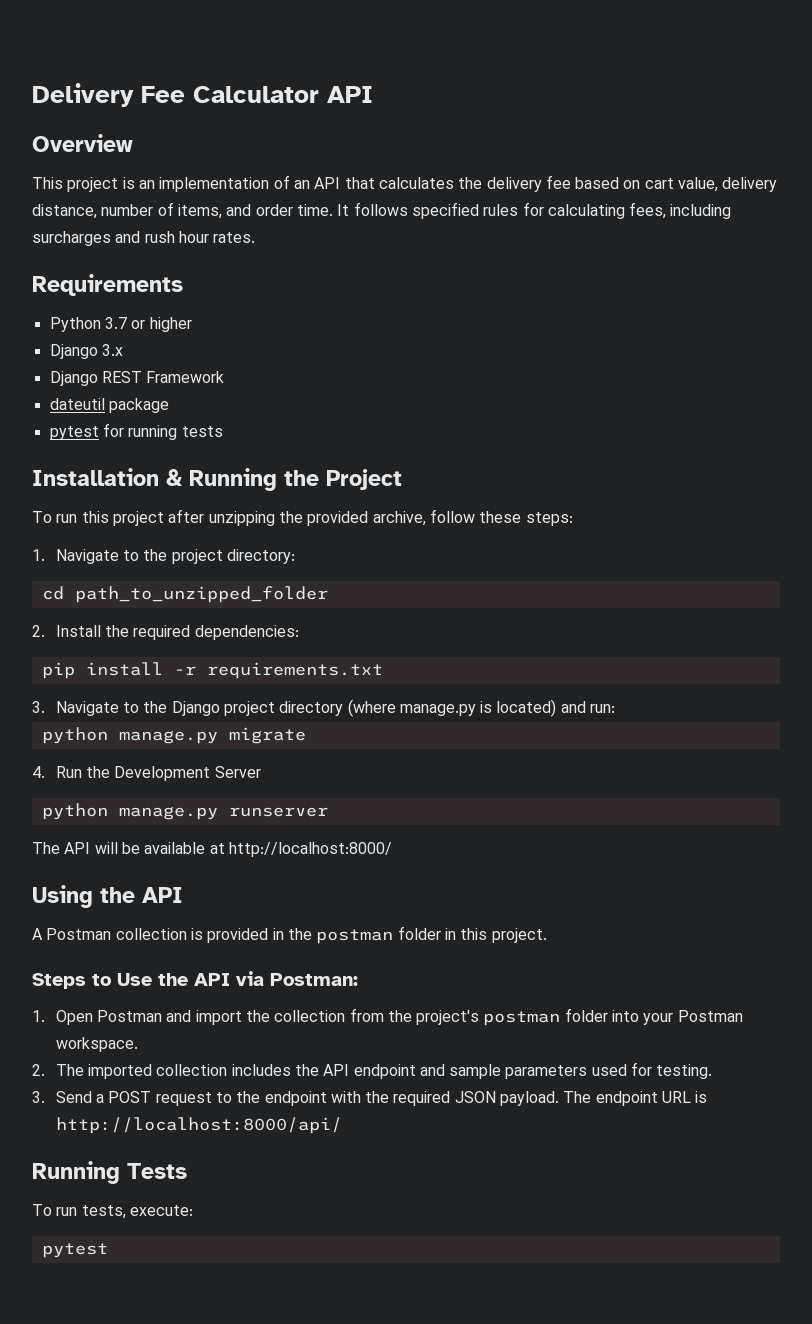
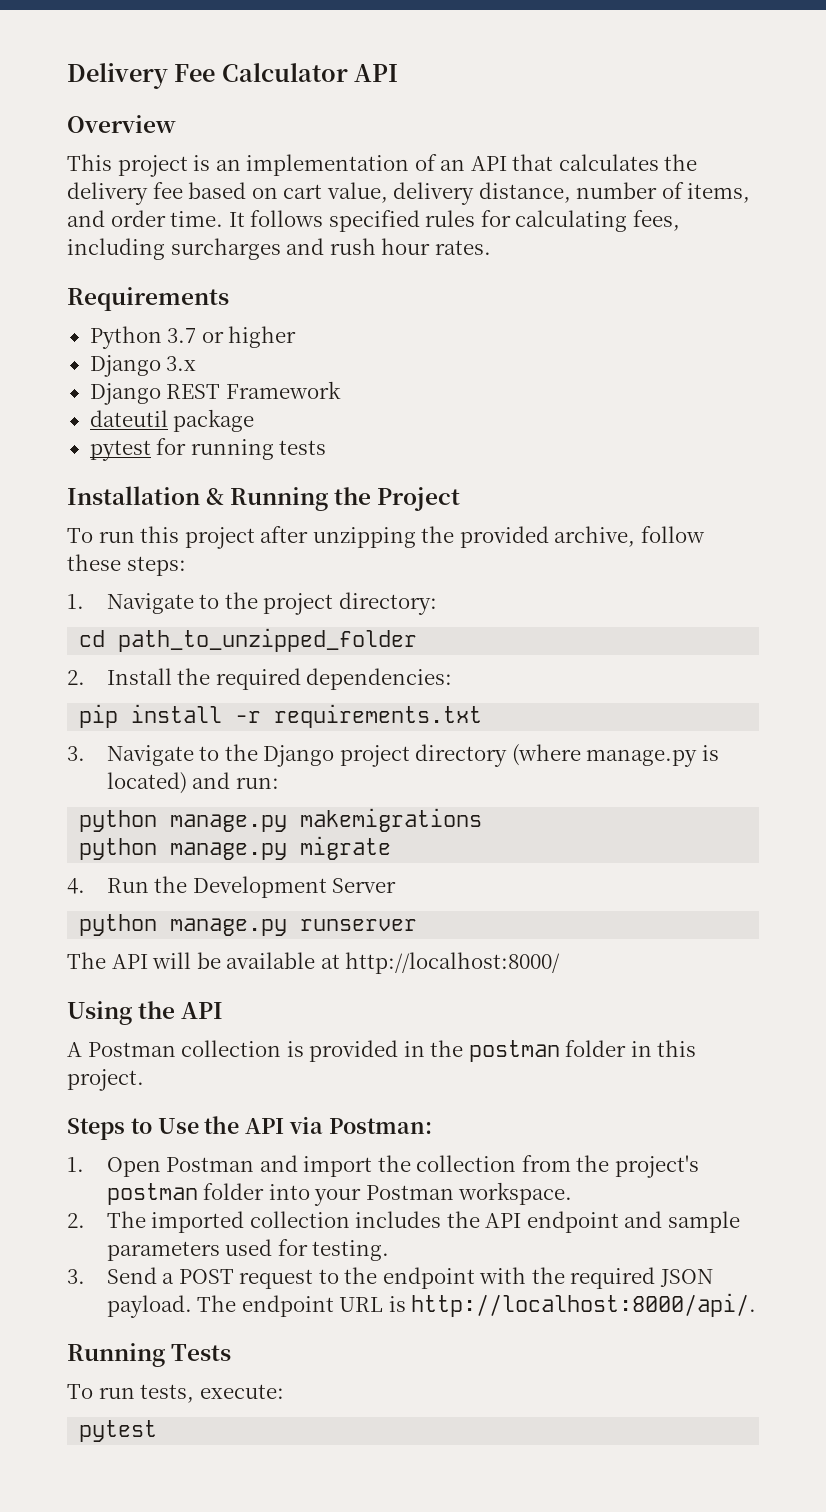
+ python manage.py makemigrations
- The endpoint URL is http://localhost:8000/api/
+ The endpoint URL is http://localhost:8000/api/.

